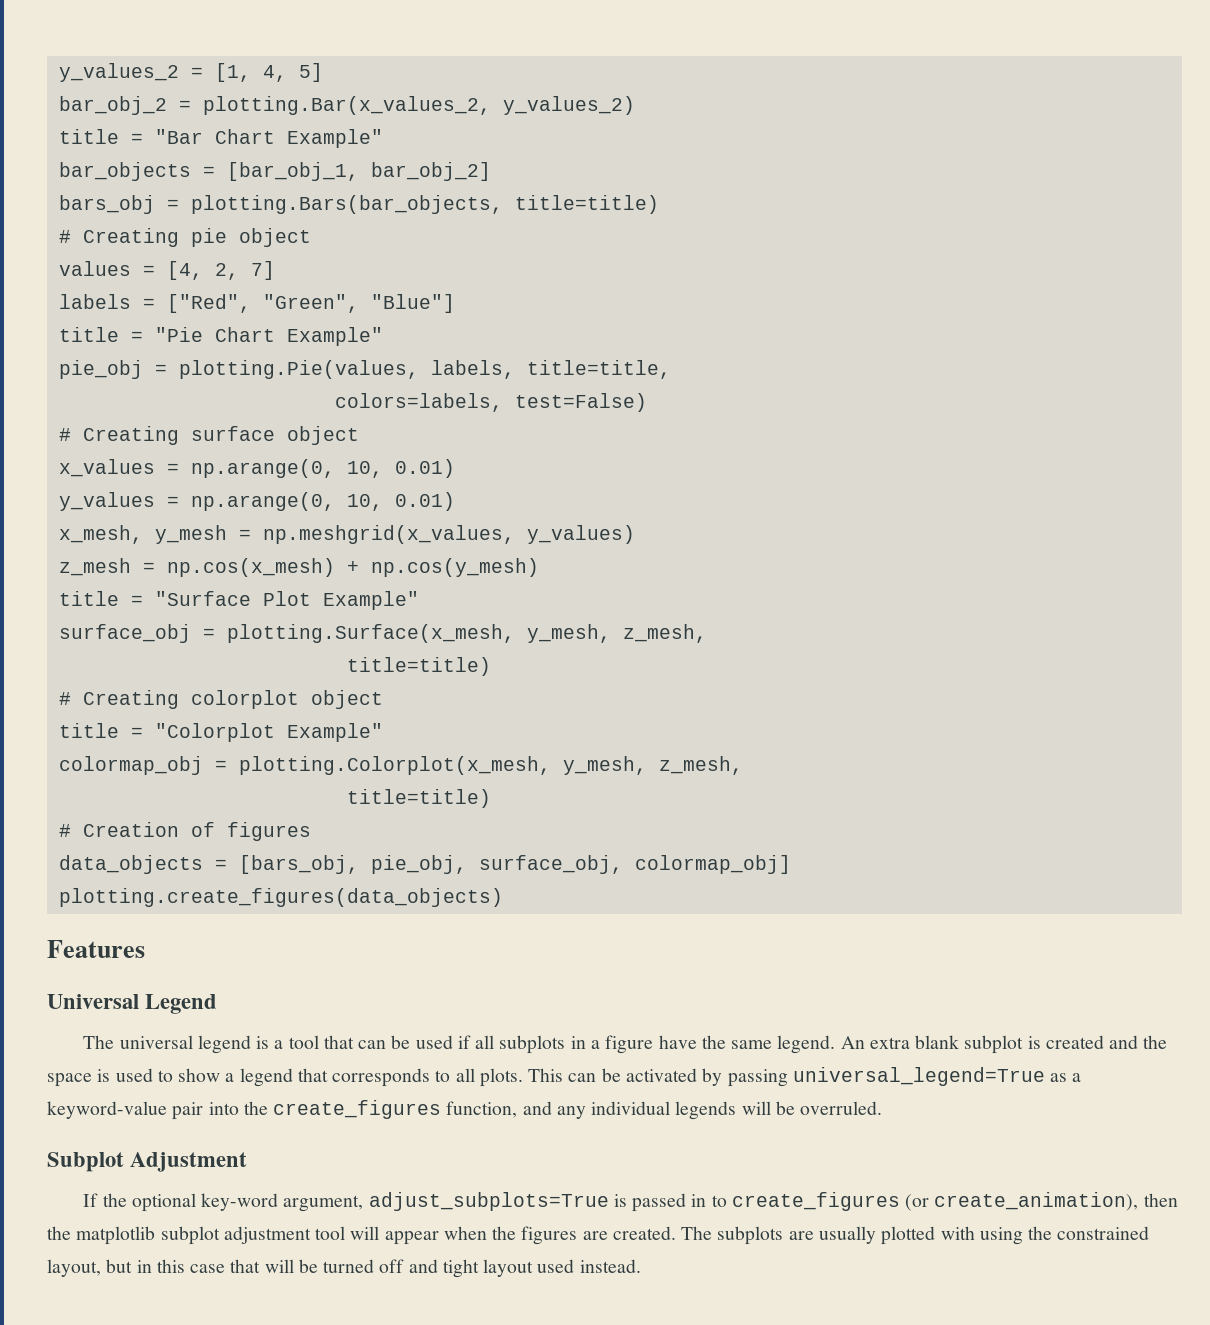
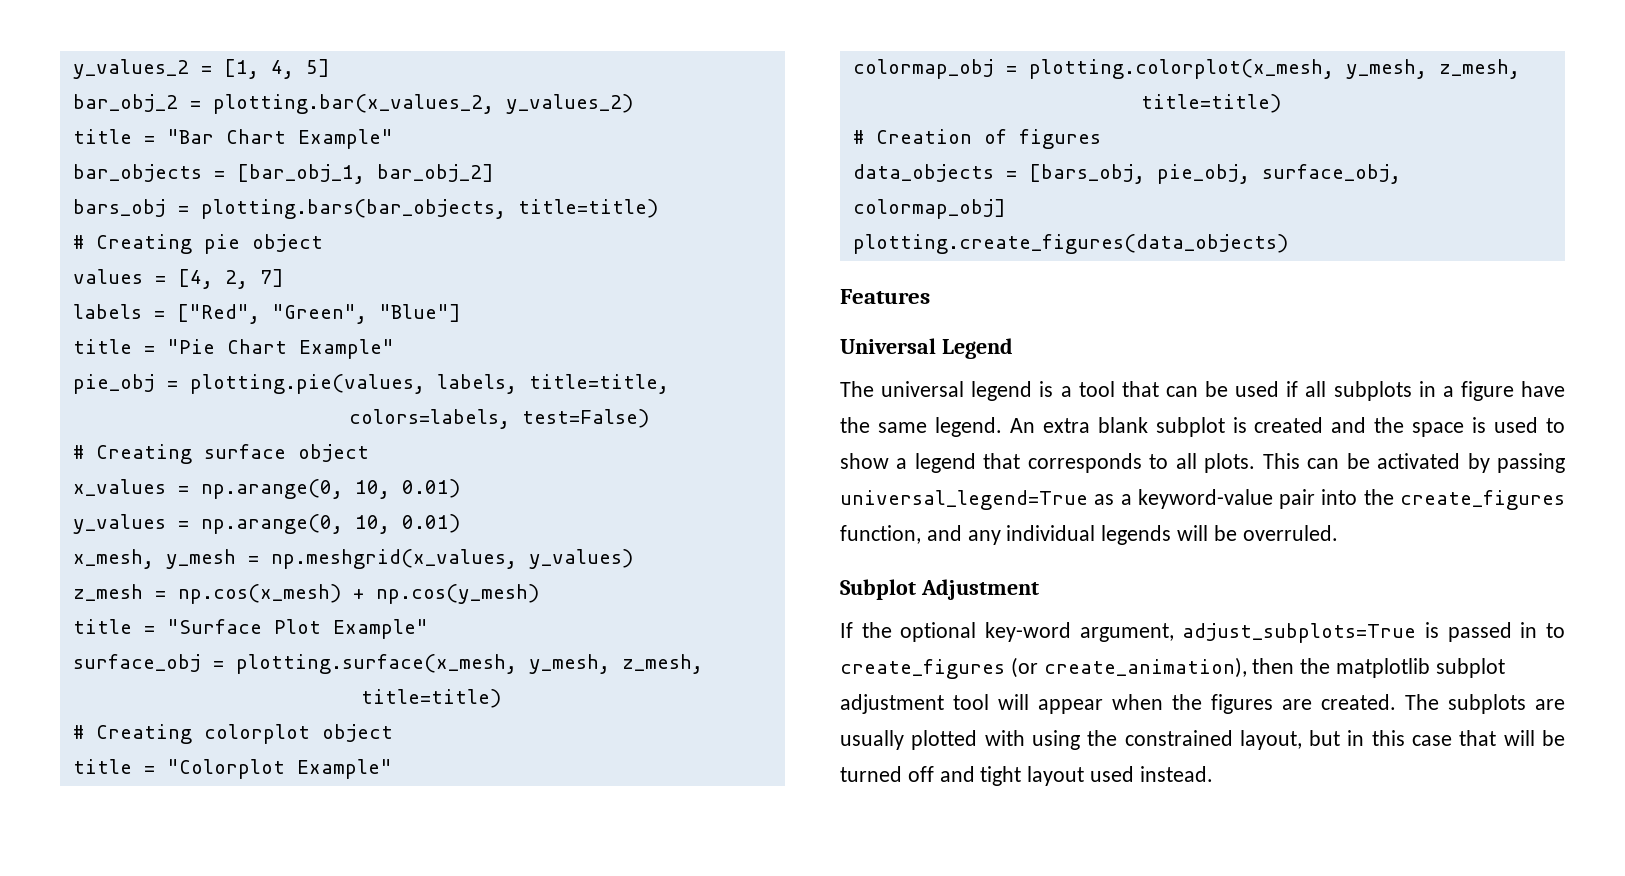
- bar_obj_2 = plotting.Bar(x_values_2, y_values_2)
+ bar_obj_2 = plotting.bar(x_values_2, y_values_2)
- bars_obj = plotting.Bars(bar_objects, title=title)
+ bars_obj = plotting.bars(bar_objects, title=title)
- pie_obj = plotting.Pie(values, labels, title=title,
+ pie_obj = plotting.pie(values, labels, title=title,
- surface_obj = plotting.Surface(x_mesh, y_mesh, z_mesh,
+ surface_obj = plotting.surface(x_mesh, y_mesh, z_mesh,
- colormap_obj = plotting.Colorplot(x_mesh, y_mesh, z_mesh,
+ colormap_obj = plotting.colorplot(x_mesh, y_mesh, z_mesh,

